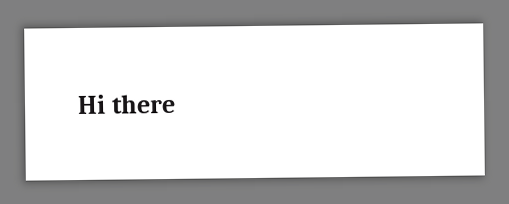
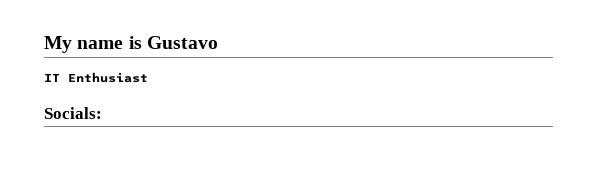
- Hi there
+ My name is Gustavo
+ IT Enthusiast
+ Socials:

